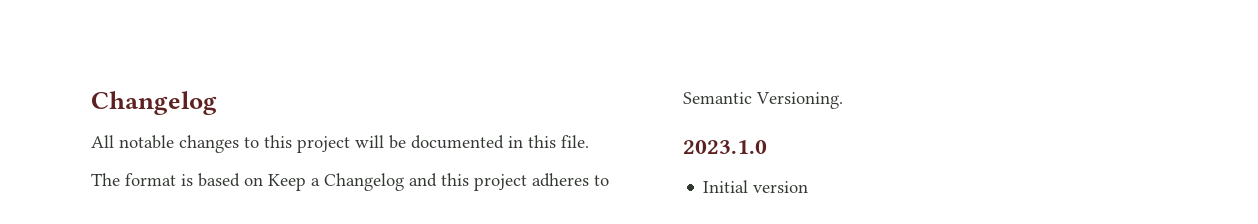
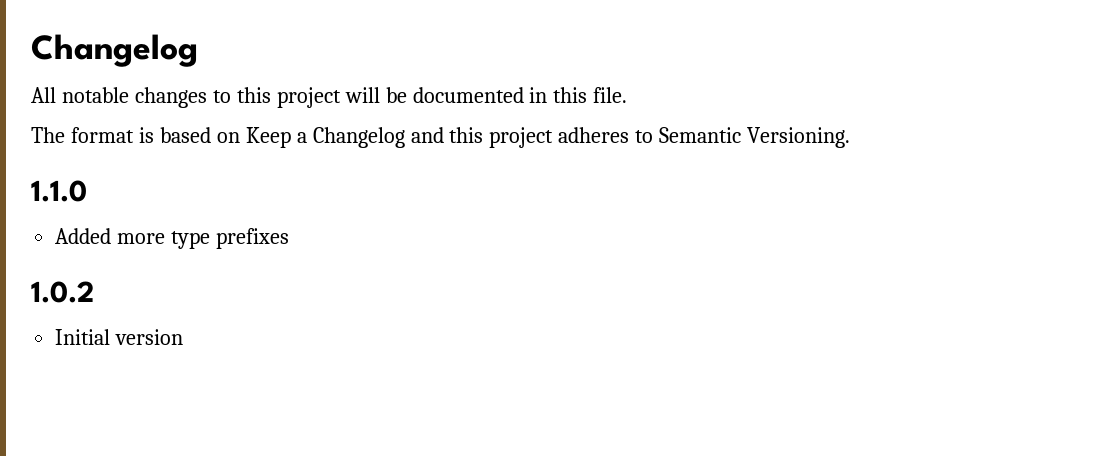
- 2023.1.0
+ 1.1.0
+ Added more type prefixes
+ 1.0.2

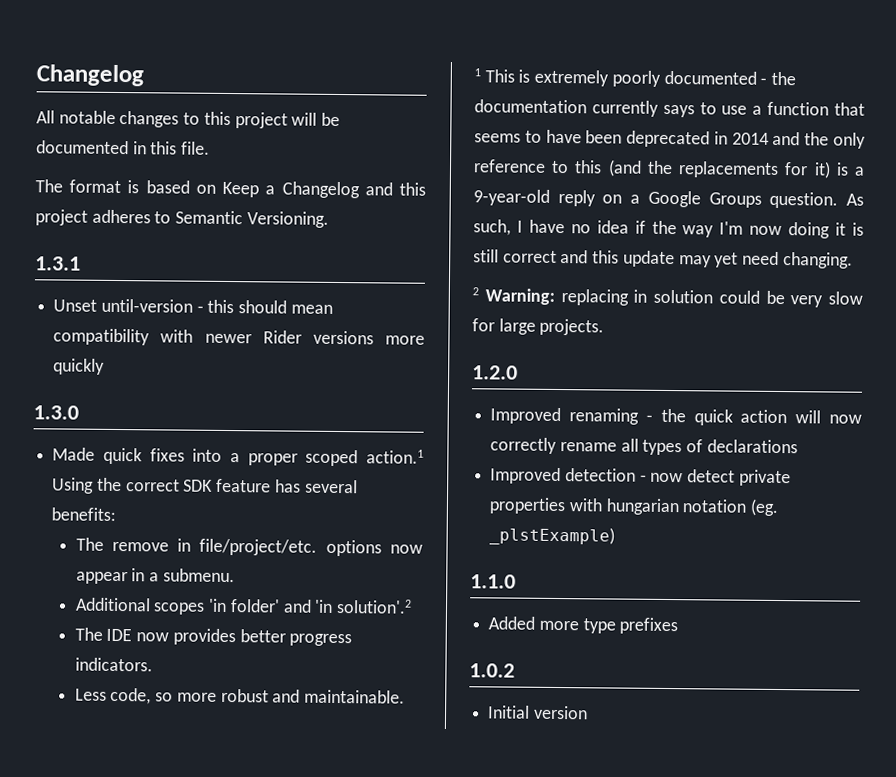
+ 1.3.1
+ Unset until-version - this should mean compatibility with newer Rider versions more quickly
+ 1.3.0
+ Made quick fixes into a proper scoped action.1 Using the correct SDK feature has several benefits:
+ The remove in file/project/etc. options now appear in a submenu.
+ Additional scopes 'in folder' and 'in solution'.2
+ The IDE now provides better progress indicators.
+ Less code, so more robust and maintainable.
+ 1 This is extremely poorly documented - the documentation currently says to use a function that seems to have been deprecated in 2014 and the only reference to this (and the replacements for it) is a 9-year-old reply on a Google Groups question. As such, I have no idea if the way I'm now doing it is still correct and this update may yet need changing.
+ 2 Warning: replacing in solution could be very slow for large projects.
+ 1.2.0
+ Improved renaming - the quick action will now correctly rename all types of declarations
+ Improved detection - now detect private properties with hungarian notation (eg. _plstExample)

